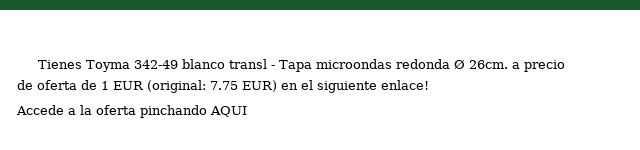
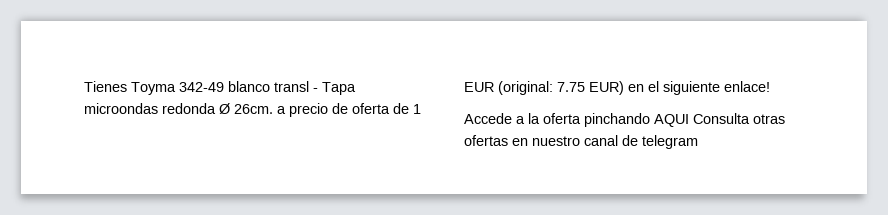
- Accede a la oferta pinchando AQUI
+ Accede a la oferta pinchando AQUI Consulta otras ofertas en nuestro canal de telegram

